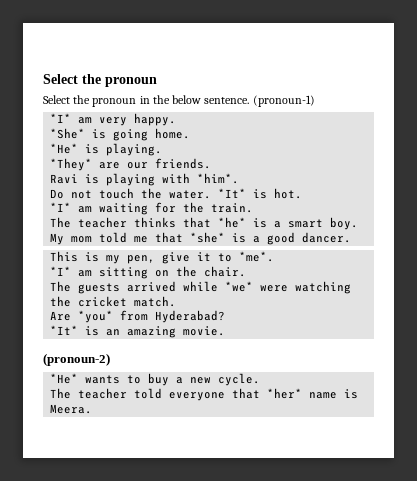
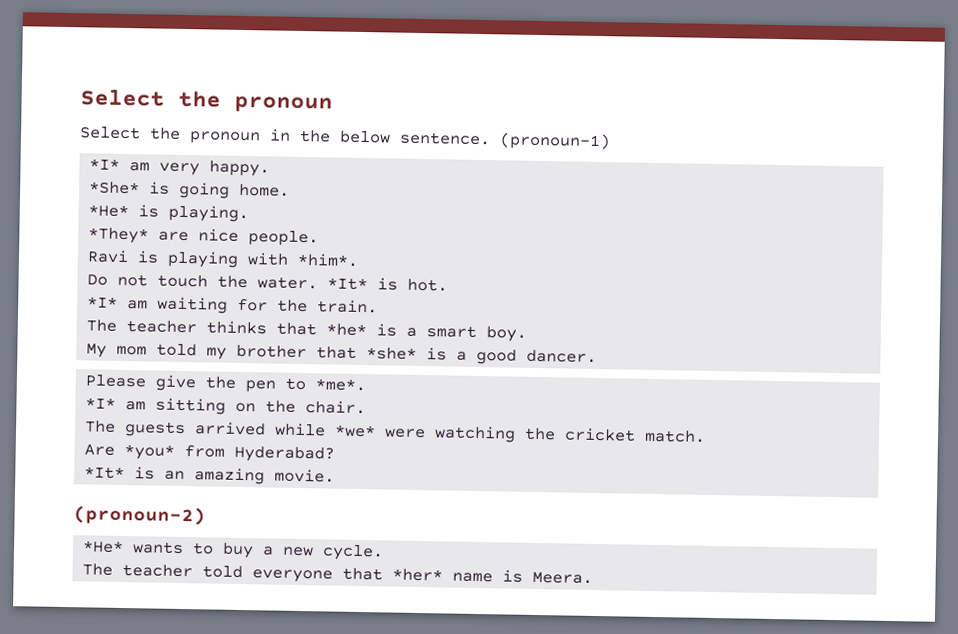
- *They* are our friends.
+ *They* are nice people.
- My mom told me that *she* is a good dancer.
+ My mom told my brother that *she* is a good dancer.
- This is my pen, give it to *me*.
+ Please give the pen to *me*.

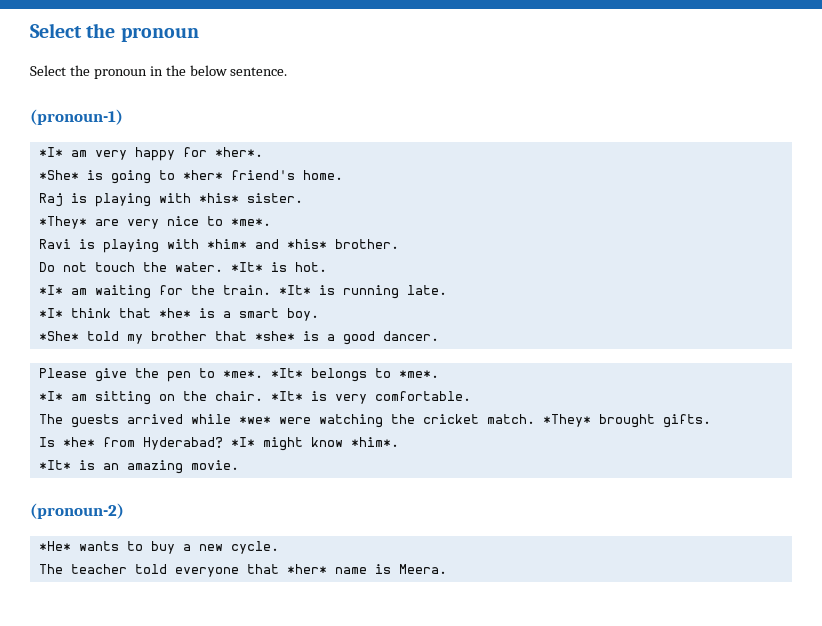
- Select the pronoun in the below sentence. (pronoun-1)
+ Select the pronoun in the below sentence.
+ (pronoun-1)
- *I* am very happy.
+ *I* am very happy for *her*.
- *She* is going home.
- *He* is playing.
- *They* are nice people.
+ *She* is going to *her* friend's home.
+ Raj is playing with *his* sister.
+ *They* are very nice to *me*.
- Ravi is playing with *him*.
+ Ravi is playing with *him* and *his* brother.
- *I* am waiting for the train.
- The teacher thinks that *he* is a smart boy.
+ *I* am waiting for the train. *It* is running late.
+ *I* think that *he* is a smart boy.
- My mom told my brother that *she* is a good dancer.
+ *She* told my brother that *she* is a good dancer.
+ *It* belongs to *me*.
+ *It* is very comfortable.
- The guests arrived while *we* were watching the cricket match.
- Are *you* from Hyderabad?
+ The guests arrived while *we* were watching the cricket match. *They* brought gifts.
+ Is *he* from Hyderabad? *I* might know *him*.

